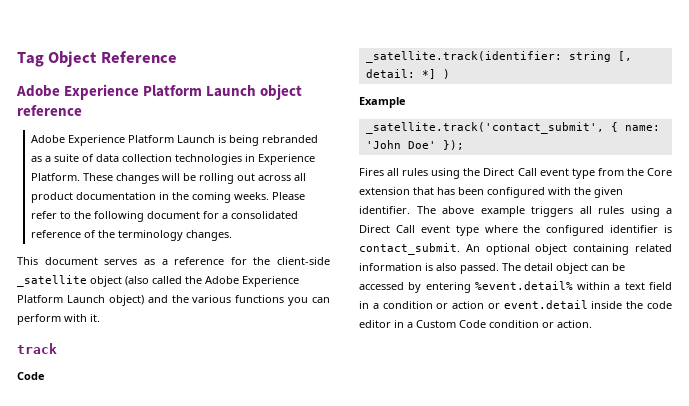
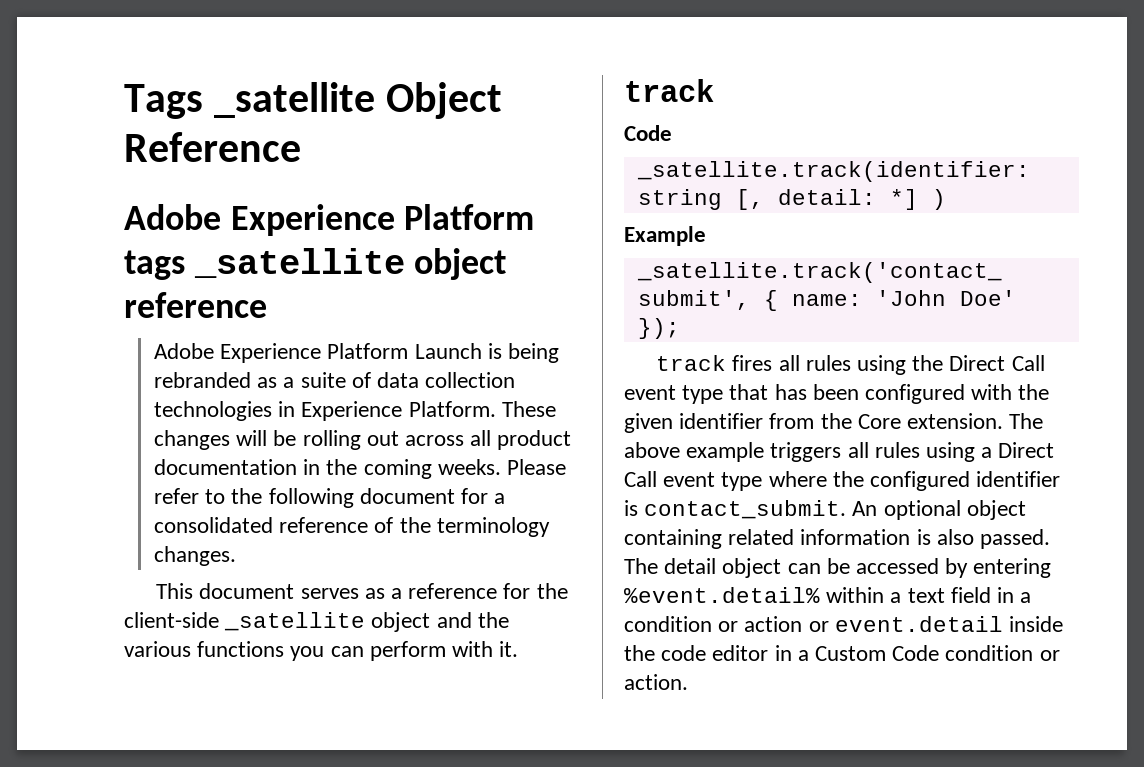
- Tag Object Reference
+ Tags _satellite Object Reference
- Adobe Experience Platform Launch object reference
+ Adobe Experience Platform tags _satellite object reference
- This document serves as a reference for the client-side _satellite object (also called the Adobe Experience Platform Launch object) and the various functions you can perform with it.
+ This document serves as a reference for the client-side _satellite object and the various functions you can perform with it.
- Fires all rules using the Direct Call event type from the Core extension that has been configured with the given identifier.
+ track fires all rules using the Direct Call event type that has been configured with the given identifier from the Core extension.

